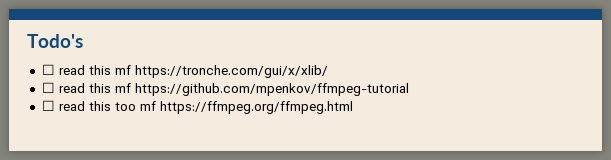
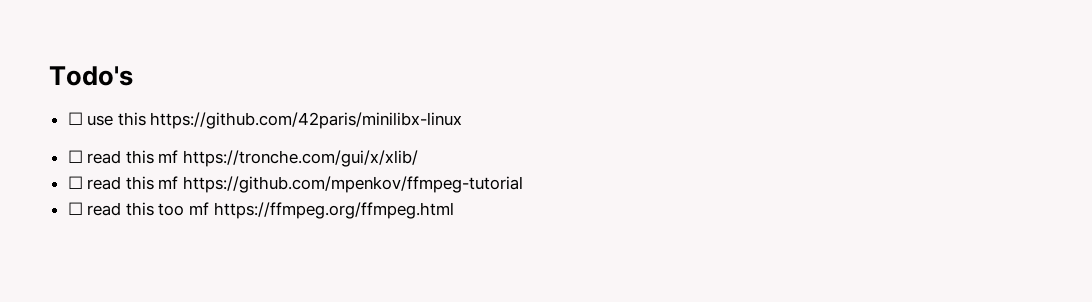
+ ☐ use this https://github.com/42paris/minilibx-linux

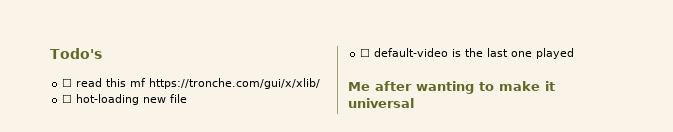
- ☐ use this https://github.com/42paris/minilibx-linux
- ☐ read this mf https://github.com/mpenkov/ffmpeg-tutorial
- ☐ read this too mf https://ffmpeg.org/ffmpeg.html
+ ☐ hot-loading new file
+ ☐ default-video is the last one played
+ Me after wanting to make it universal

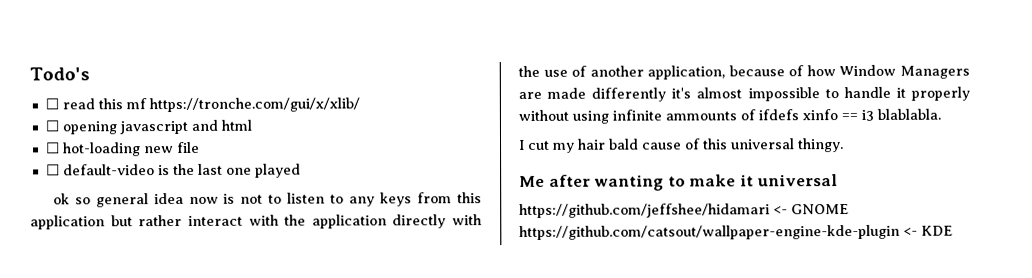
+ ☐ opening javascript and html
+ ok so general idea now is not to listen to any keys from this application but rather interact with the application directly with the use of another application, because of how Window Managers are made differently it's almost impossible to handle it properly without using infinite ammounts of ifdefs xinfo == i3 blablabla.
+ I cut my hair bald cause of this universal thingy.
+ https://github.com/jeffshee/hidamari <- GNOME https://github.com/catsout/wallpaper-engine-kde-plugin <- KDE

